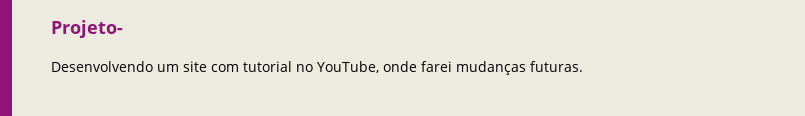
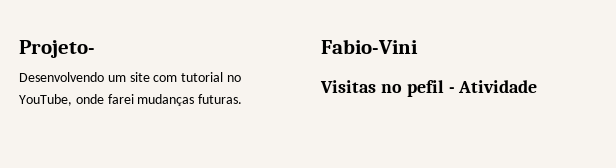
+ Fabio-Vini
+ Visitas no pefil - Atividade

